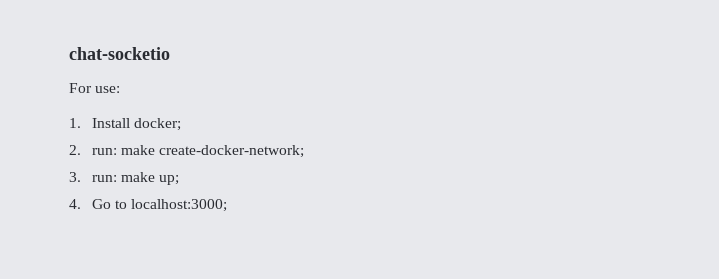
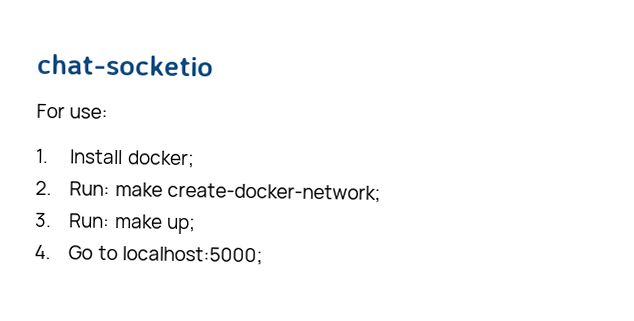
- 2. run: make create-docker-network;
+ 2. Run: make create-docker-network;
- 3. run: make up;
+ 3. Run: make up;
- 4. Go to localhost:3000;
+ 4. Go to localhost:5000;

